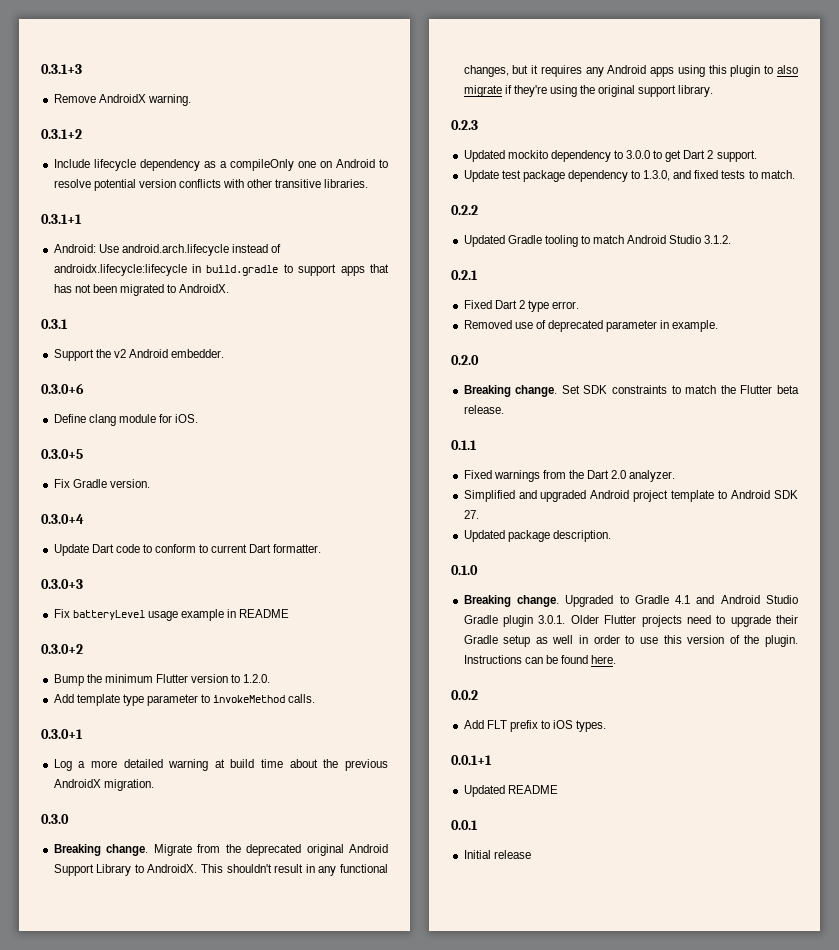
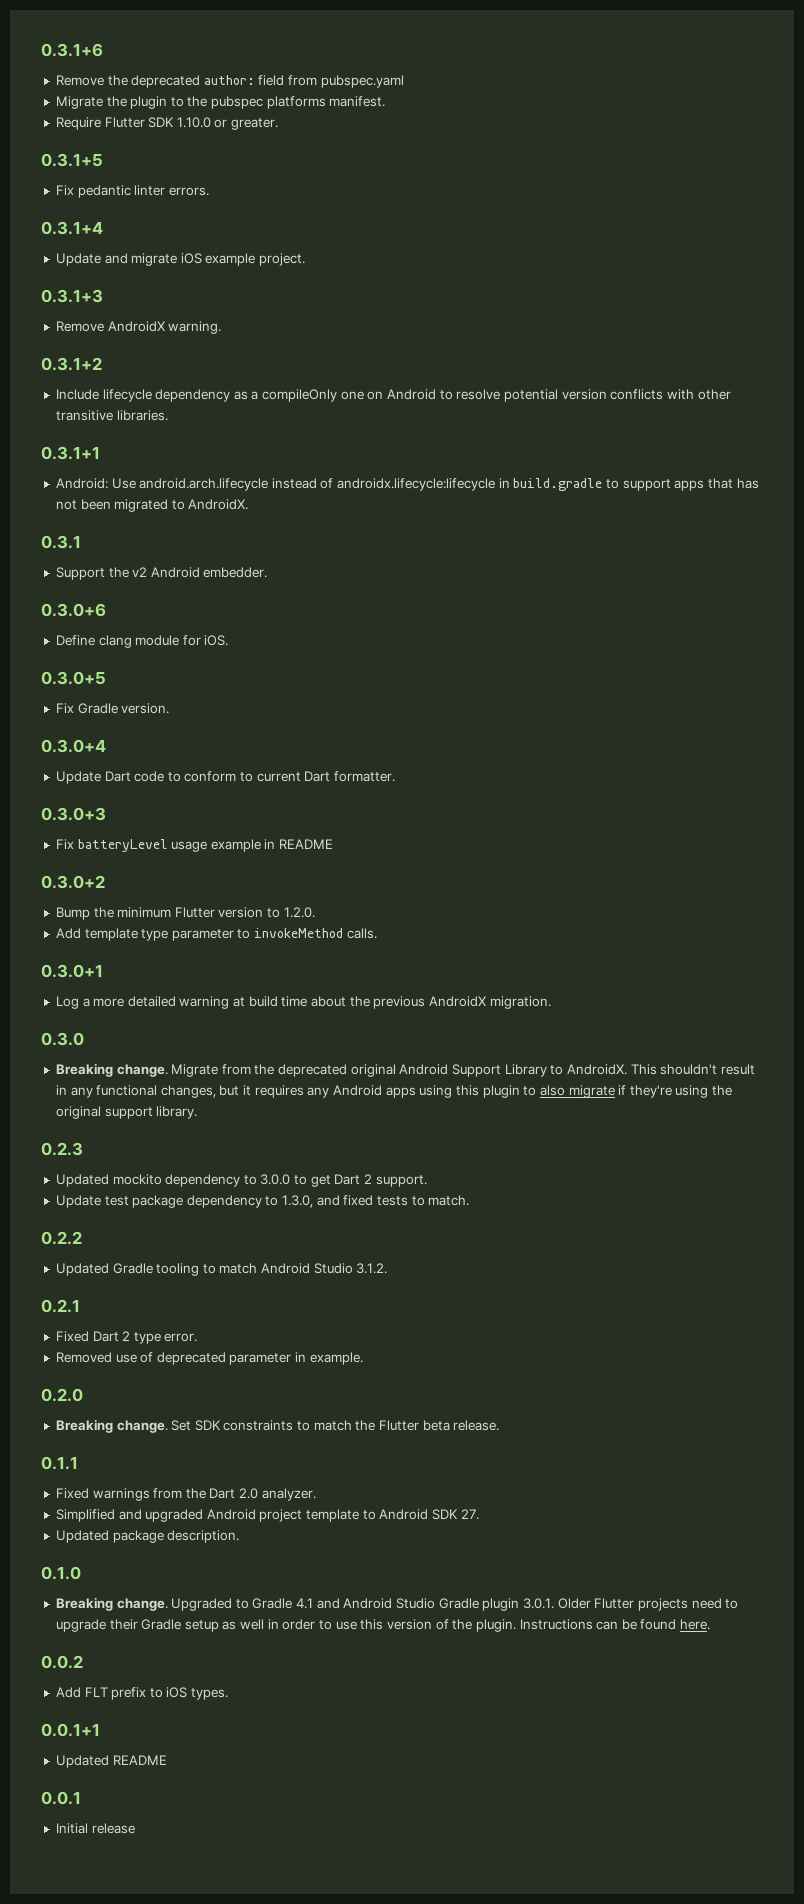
+ 0.3.1+6
+ Remove the deprecated author: field from pubspec.yaml
+ Migrate the plugin to the pubspec platforms manifest.
+ Require Flutter SDK 1.10.0 or greater.
+ 0.3.1+5
+ Fix pedantic linter errors.
+ 0.3.1+4
+ Update and migrate iOS example project.

